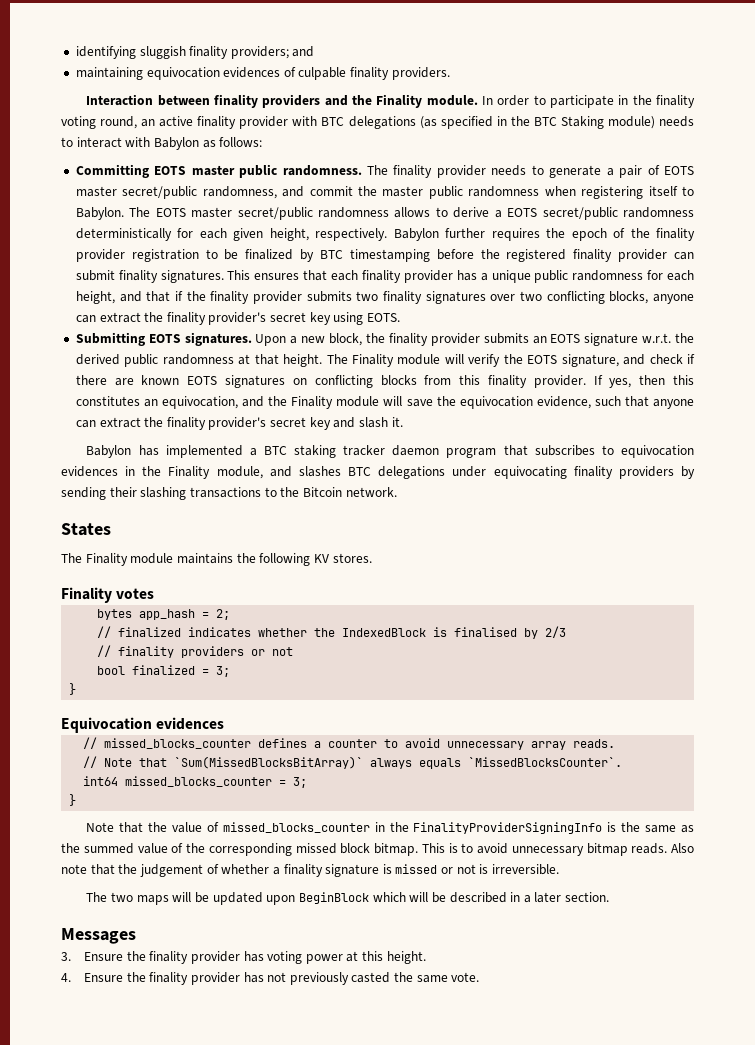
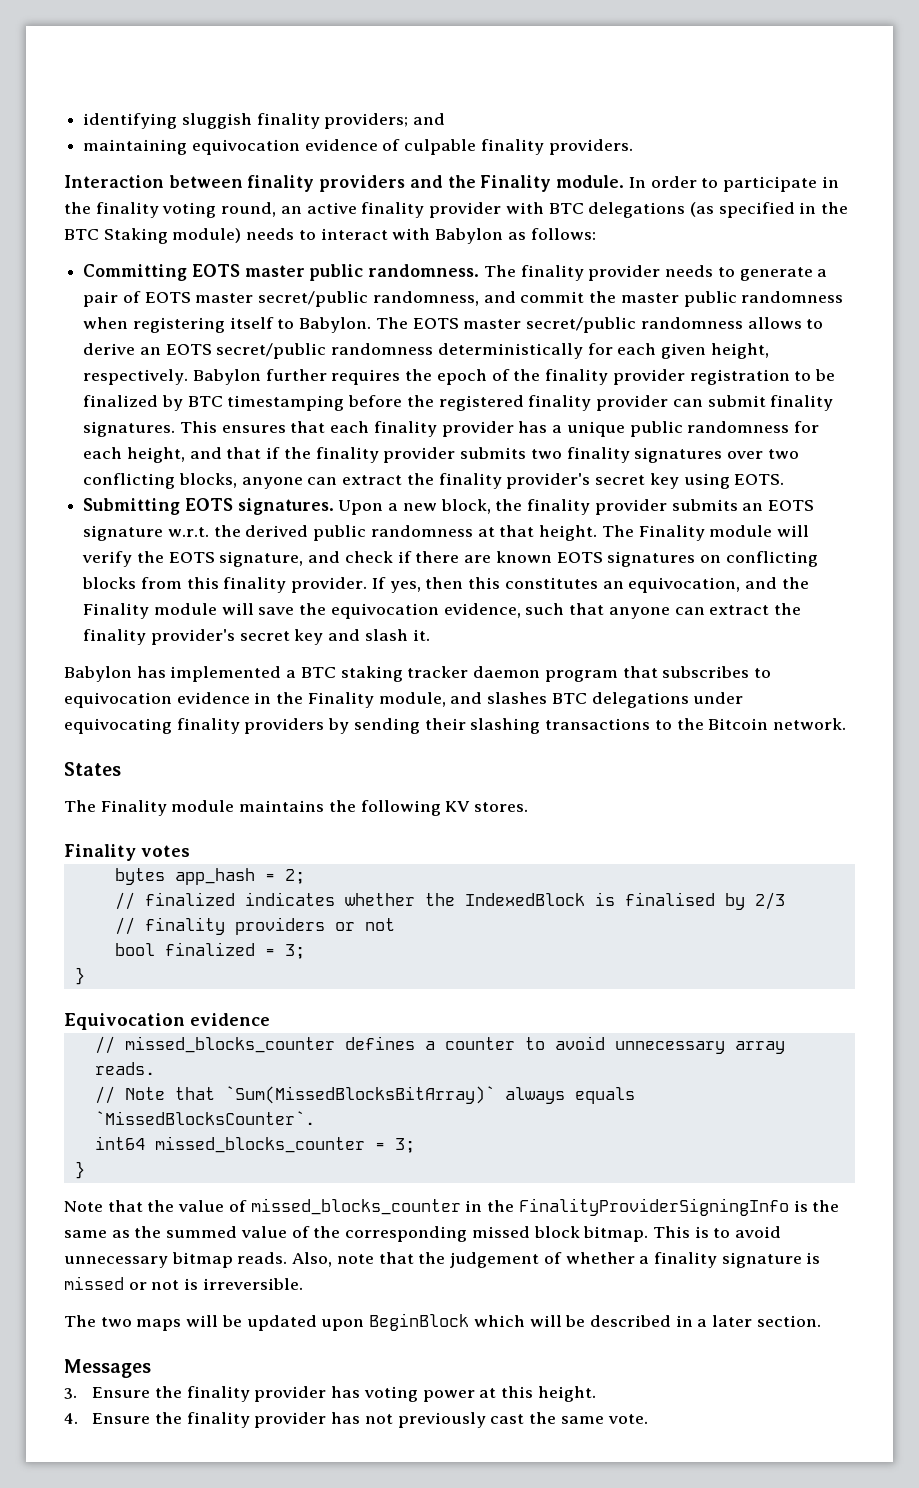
- maintaining equivocation evidences of culpable finality providers.
+ maintaining equivocation evidence of culpable finality providers.
- The EOTS master secret/public randomness allows to derive a EOTS secret/public randomness deterministically for each given height, respectively.
+ The EOTS master secret/public randomness allows to derive an EOTS secret/public randomness deterministically for each given height, respectively.
- Babylon has implemented a BTC staking tracker daemon program that subscribes to equivocation evidences in the Finality module, and slashes BTC delegations under equivocating finality providers by sending their slashing transactions to the Bitcoin network.
+ Babylon has implemented a BTC staking tracker daemon program that subscribes to equivocation evidence in the Finality module, and slashes BTC delegations under equivocating finality providers by sending their slashing transactions to the Bitcoin network.
- Equivocation evidences
+ Equivocation evidence
- Also note that the judgement of whether a finality signature is missed or not is irreversible.
+ Also, note that the judgement of whether a finality signature is missed or not is irreversible.
- 4. Ensure the finality provider has not previously casted the same vote.
+ 4. Ensure the finality provider has not previously cast the same vote.

